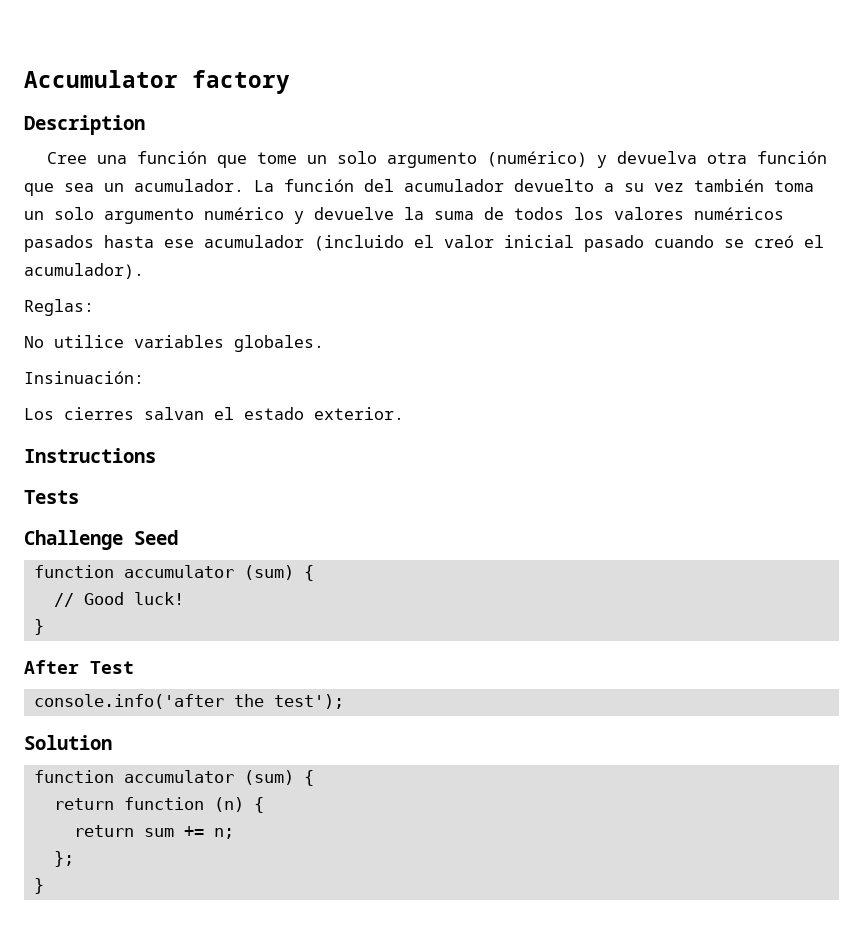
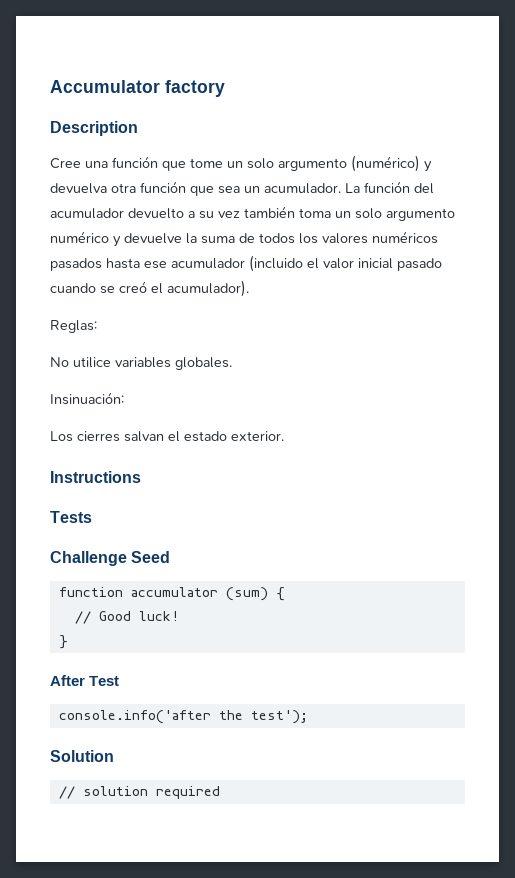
  Solution
- function accumulator (sum) {
- return function (n) {
- return sum += n;
- };
- }
+ // solution required

